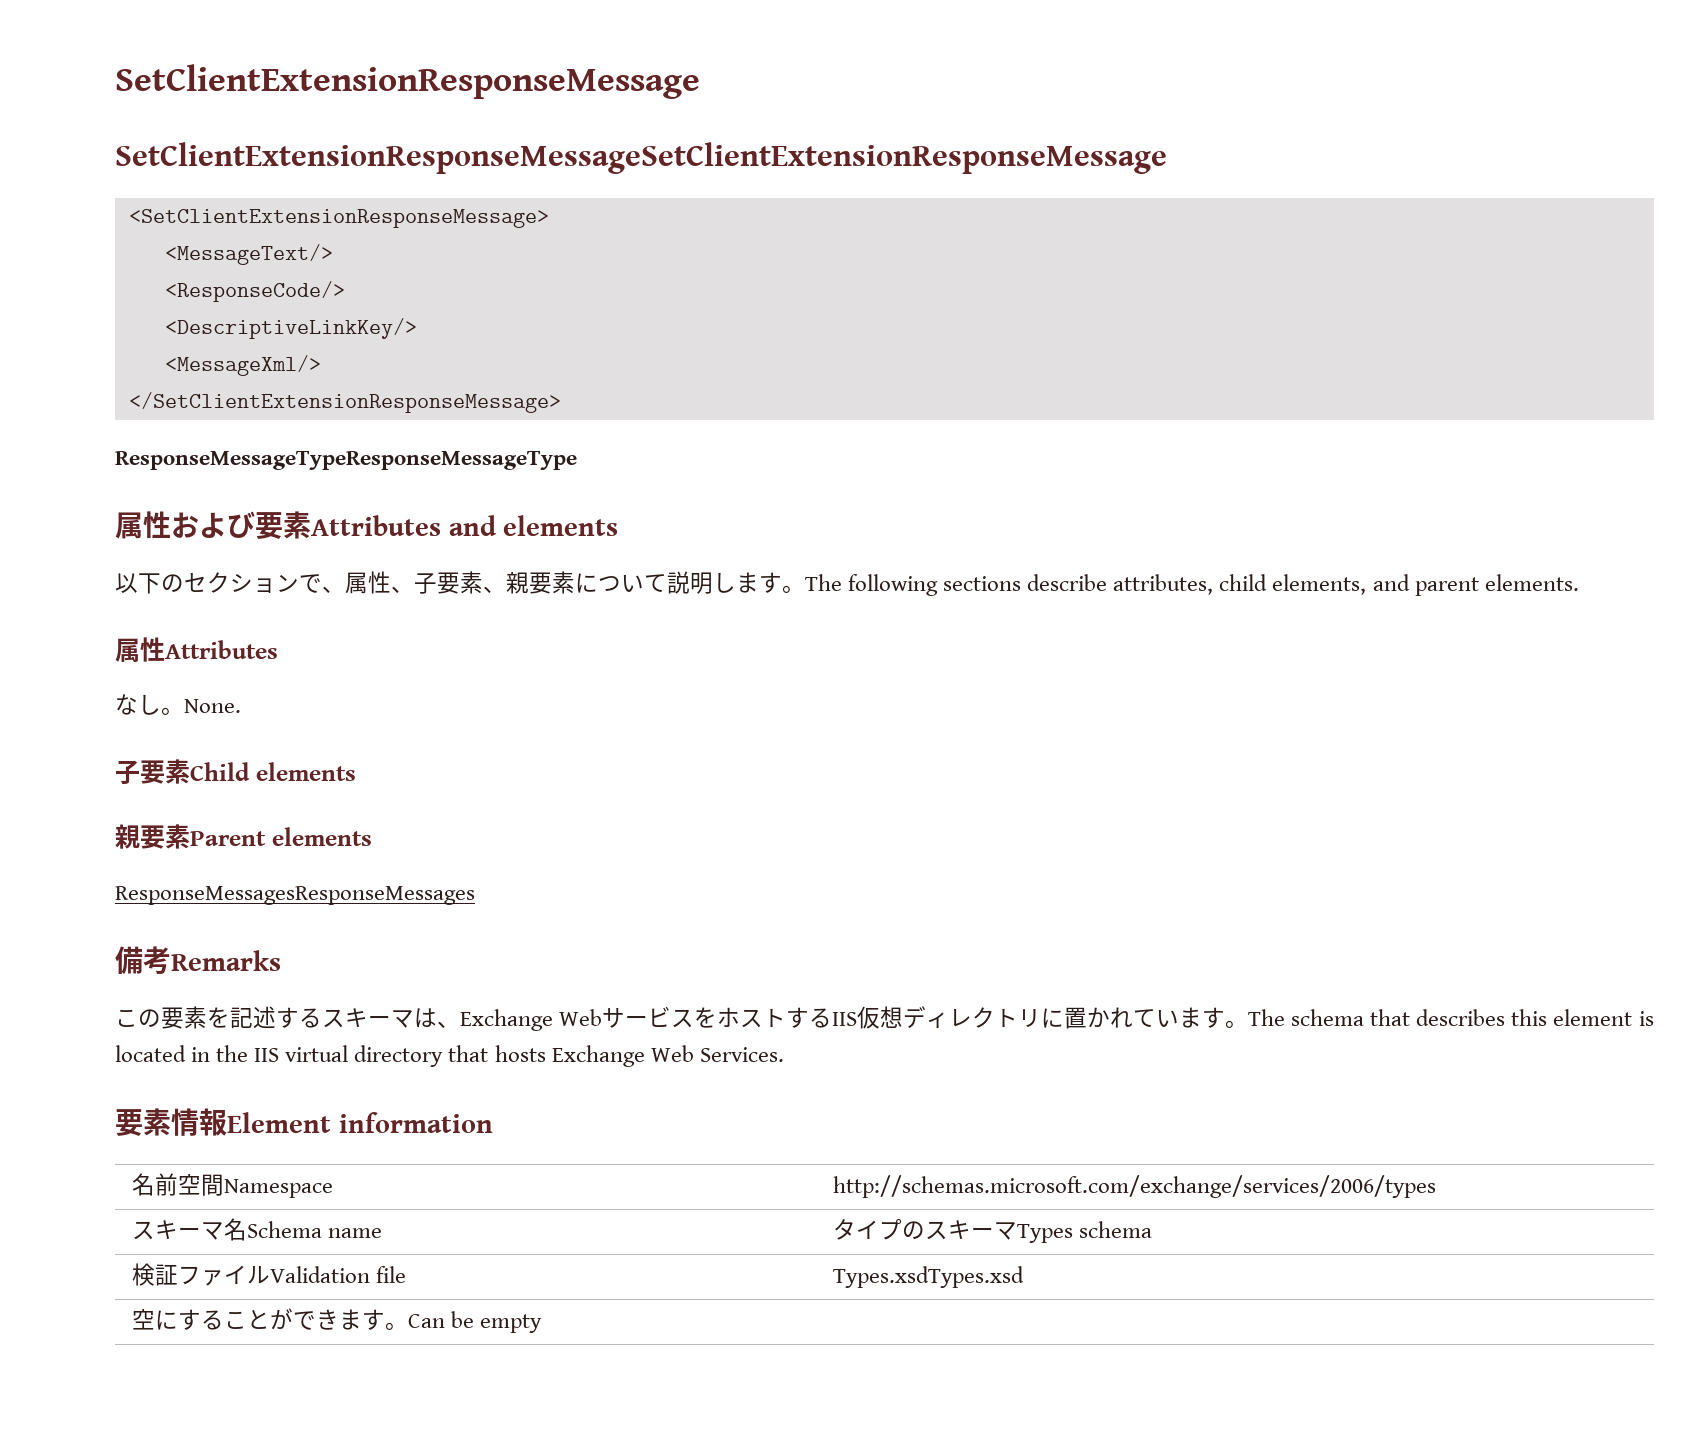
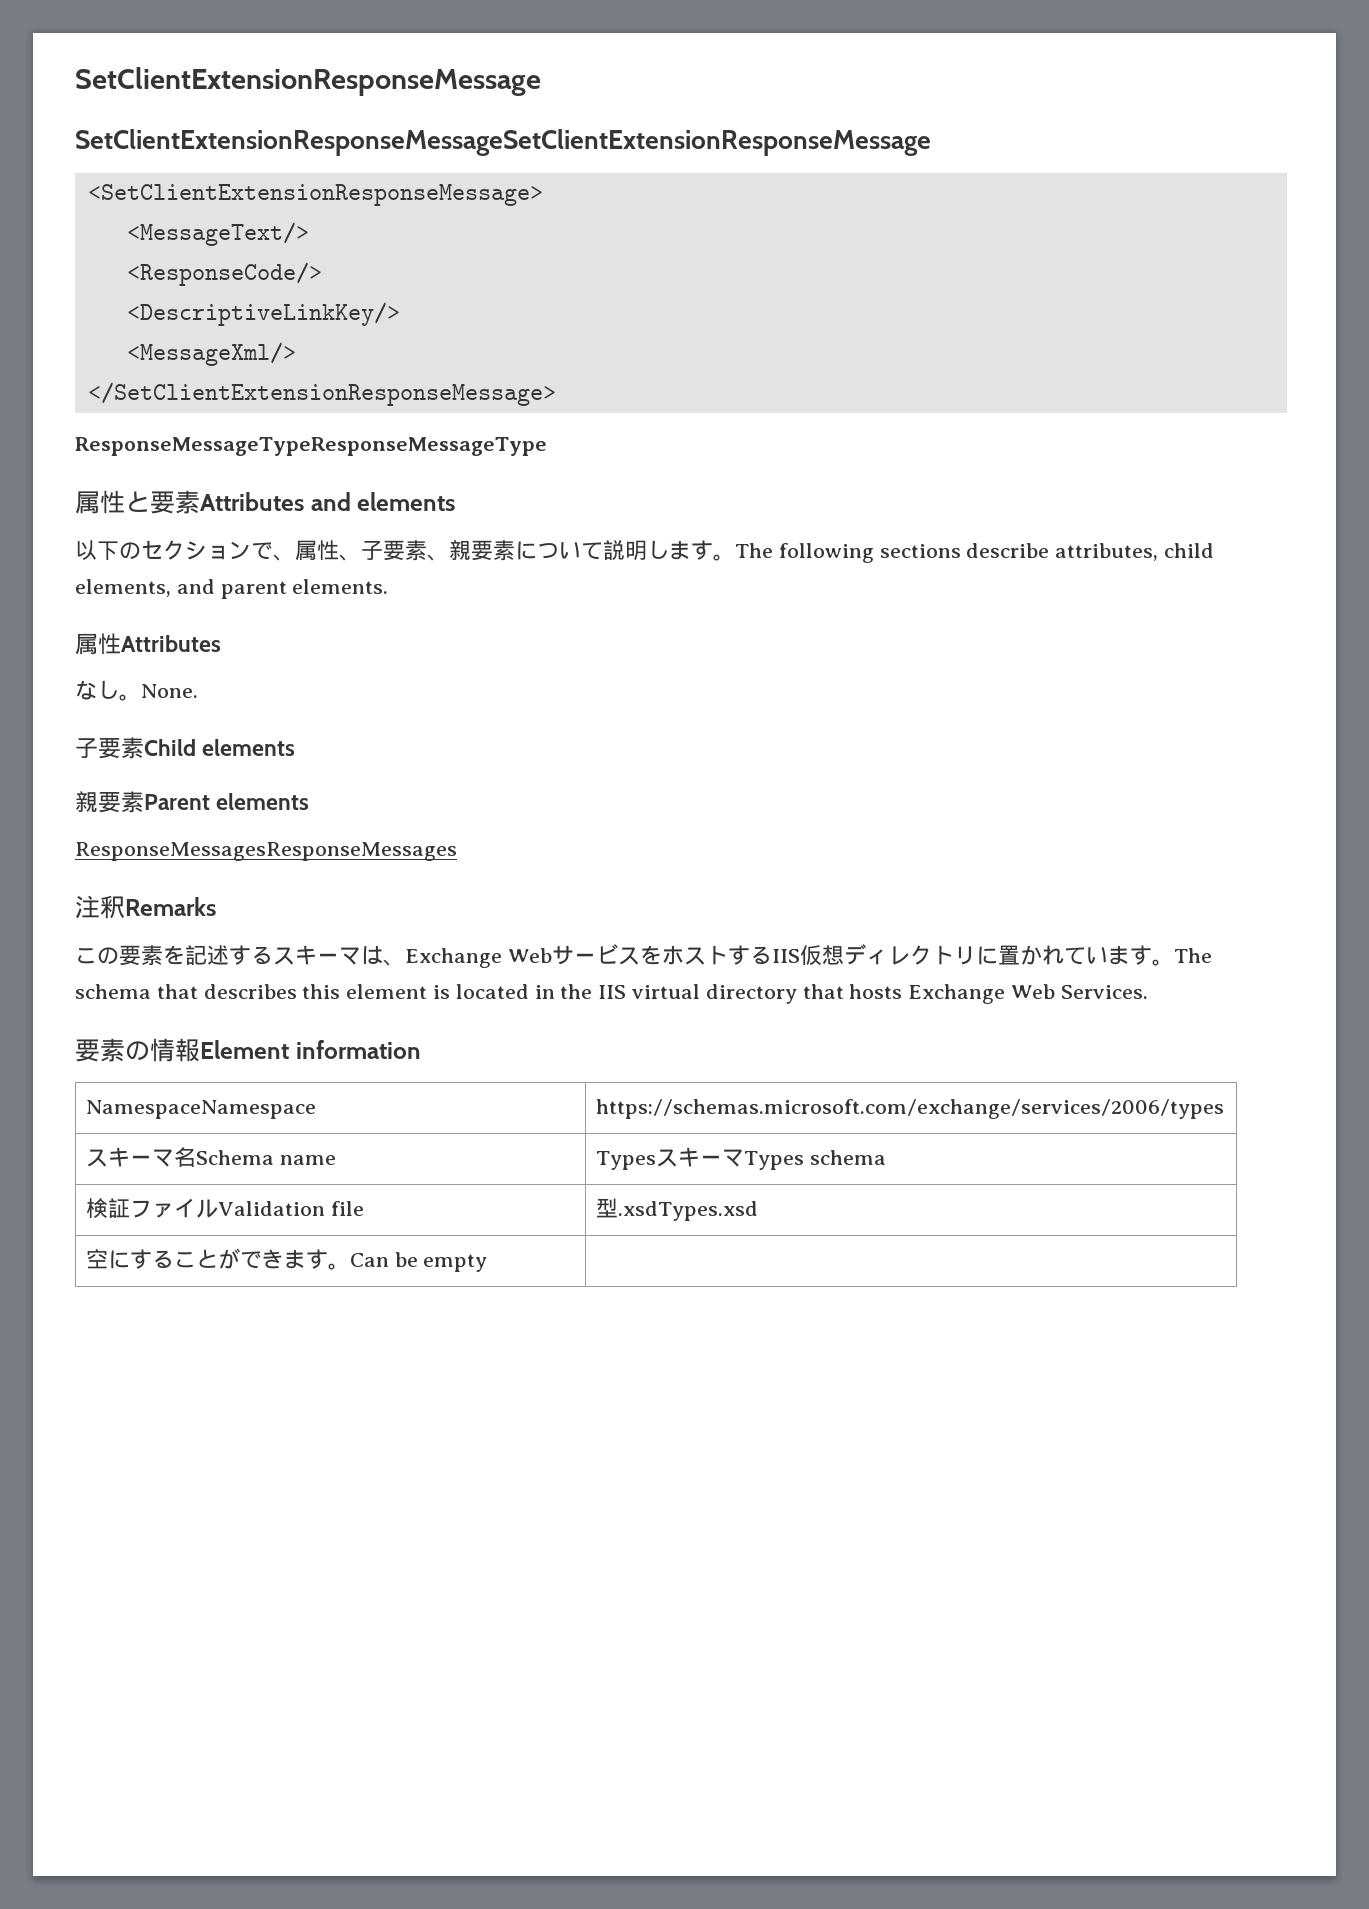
- 属性および要素Attributes and elements
+ 属性と要素Attributes and elements
- 備考Remarks
+ 注釈Remarks
- 要素情報Element information
+ 要素の情報Element information
- 名前空間Namespace | http://schemas.microsoft.com/exchange/services/2006/types
+ NamespaceNamespace | https://schemas.microsoft.com/exchange/services/2006/types
- スキーマ名Schema name | タイプのスキーマTypes schema
+ スキーマ名Schema name | TypesスキーマTypes schema
- 検証ファイルValidation file | Types.xsdTypes.xsd
+ 検証ファイルValidation file | 型.xsdTypes.xsd

